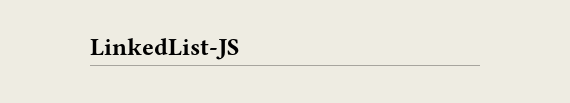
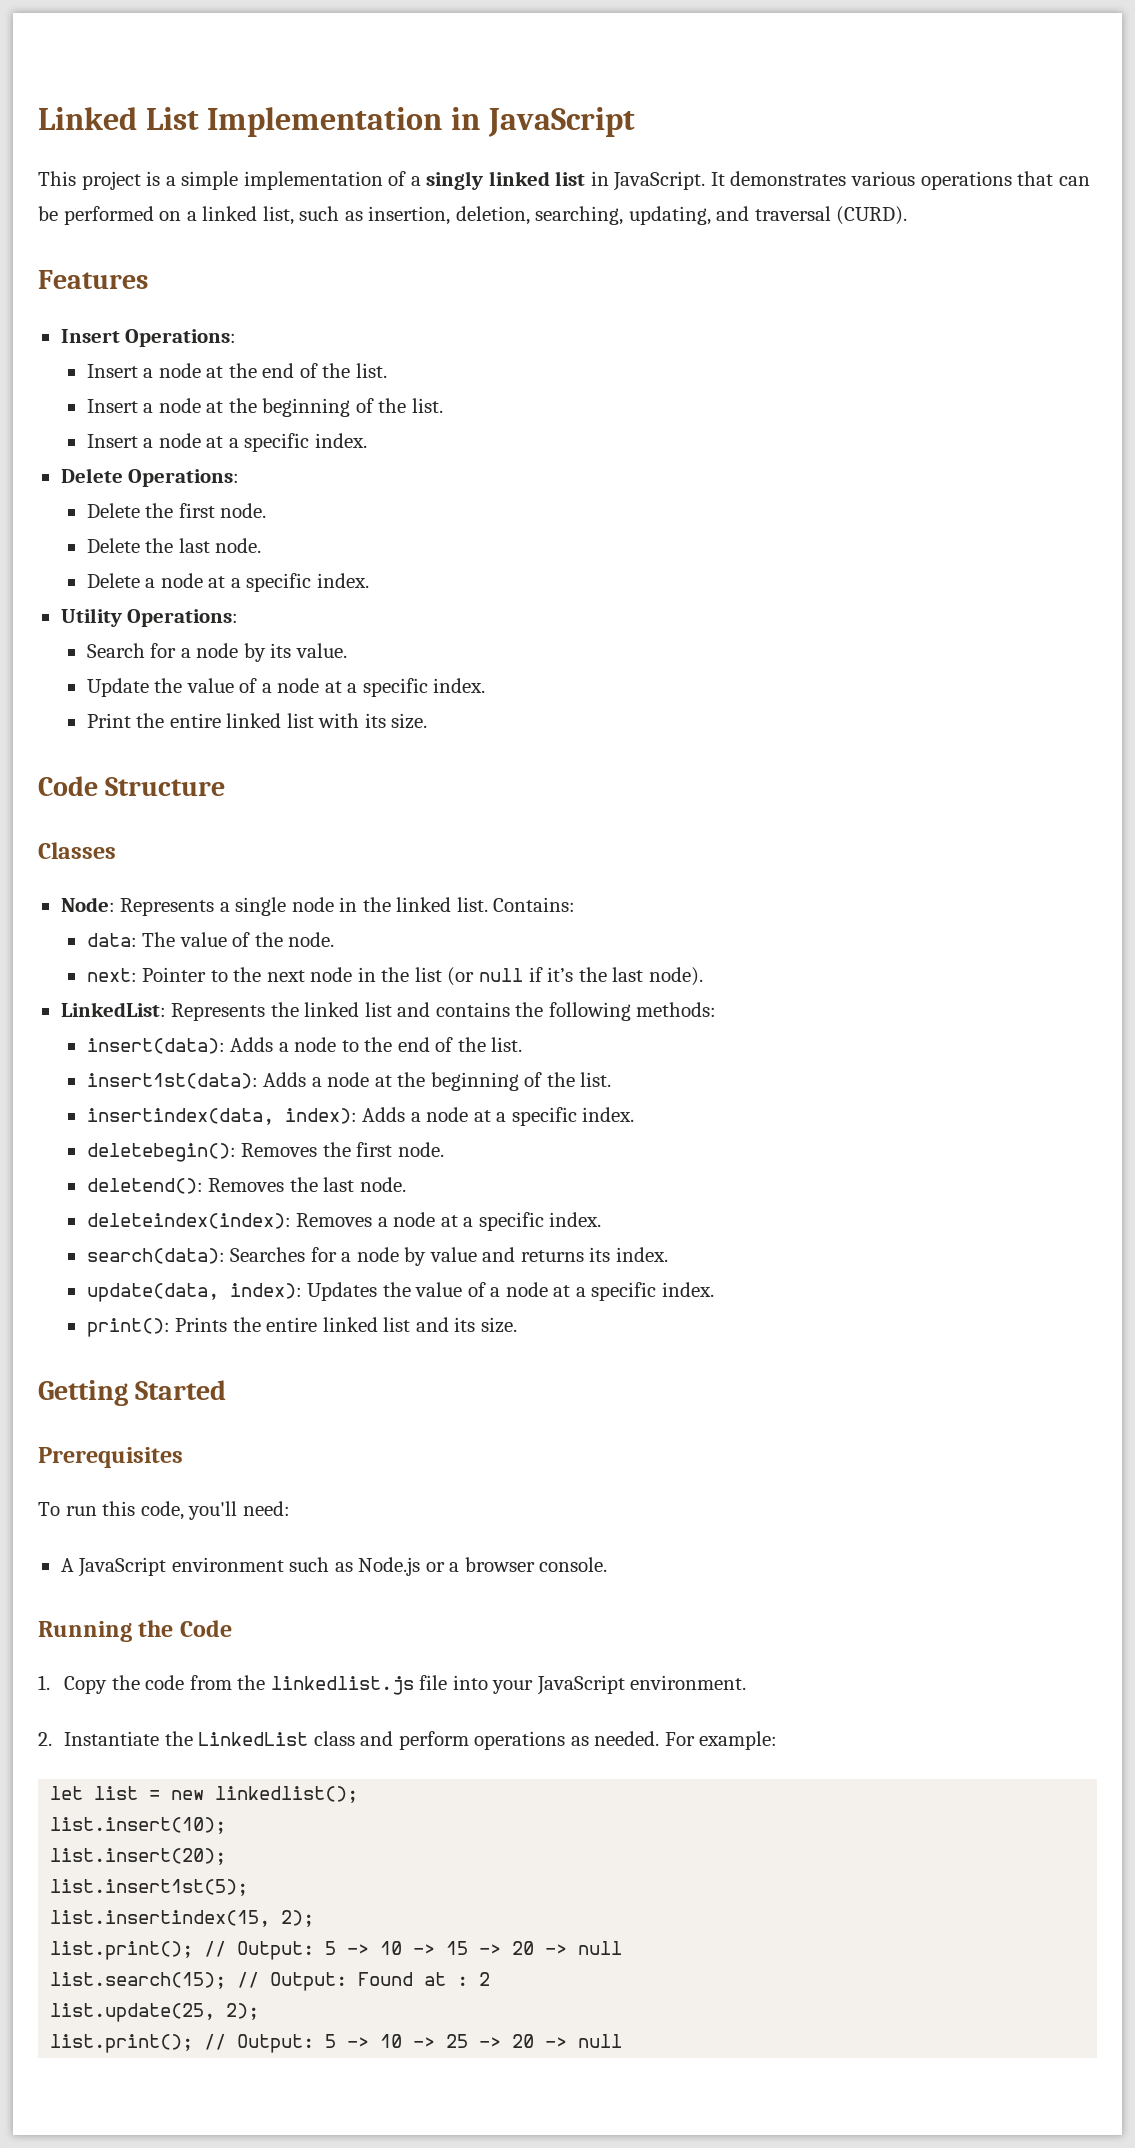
- LinkedList-JS
+ Linked List Implementation in JavaScript
+ This project is a simple implementation of a singly linked list in JavaScript. It demonstrates various operations that can be performed on a linked list, such as insertion, deletion, searching, updating, and traversal (CURD).
+ Features
+ Insert Operations:
+ Insert a node at the end of the list.
+ Insert a node at the beginning of the list.
+ Insert a node at a specific index.
+ Delete Operations:
+ Delete the first node.
+ Delete the last node.
+ Delete a node at a specific index.
+ Utility Operations:
+ Search for a node by its value.
+ Update the value of a node at a specific index.
+ Print the entire linked list with its size.
+ Code Structure
+ Classes
+ Node: Represents a single node in the linked list. Contains:
+ data: The value of the node.
+ next: Pointer to the next node in the list (or null if it’s the last node).
+ LinkedList: Represents the linked list and contains the following methods:
+ insert(data): Adds a node to the end of the list.
+ insert1st(data): Adds a node at the beginning of the list.
+ insertindex(data, index): Adds a node at a specific index.
+ deletebegin(): Removes the first node.
+ deletend(): Removes the last node.
+ deleteindex(index): Removes a node at a specific index.
+ search(data): Searches for a node by value and returns its index.
+ update(data, index): Updates the value of a node at a specific index.
+ print(): Prints the entire linked list and its size.
+ Getting Started
+ Prerequisites
+ To run this code, you'll need:
+ A JavaScript environment such as Node.js or a browser console.
+ Running the Code
+ 1. Copy the code from the linkedlist.js file into your JavaScript environment.
+ 2. Instantiate the LinkedList class and perform operations as needed. For example:
+ let list = new linkedlist();
+ list.insert(10);
+ list.insert(20);
+ list.insert1st(5);
+ list.insertindex(15, 2);
+ list.print(); // Output: 5 -> 10 -> 15 -> 20 -> null
+ list.search(15); // Output: Found at : 2
+ list.update(25, 2);
+ list.print(); // Output: 5 -> 10 -> 25 -> 20 -> null

